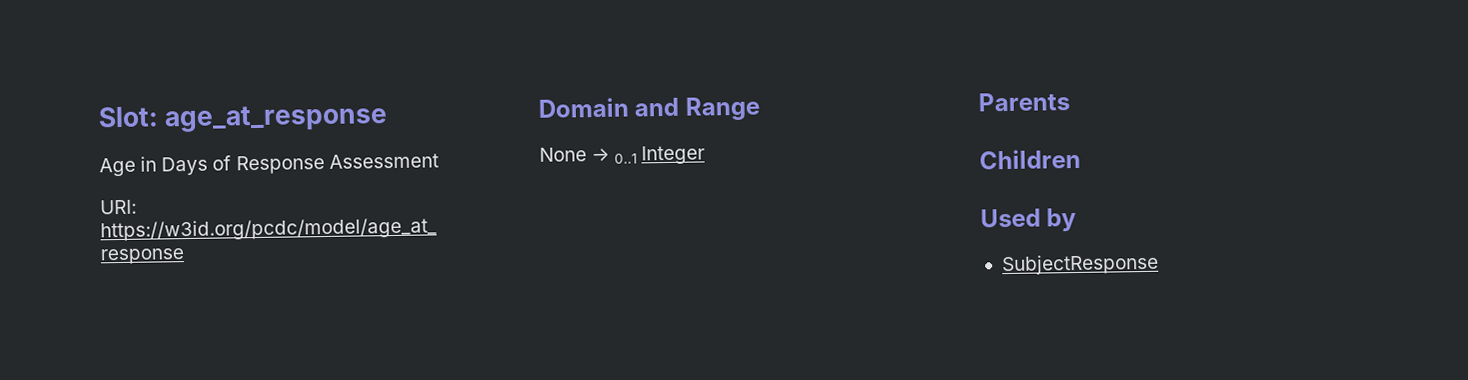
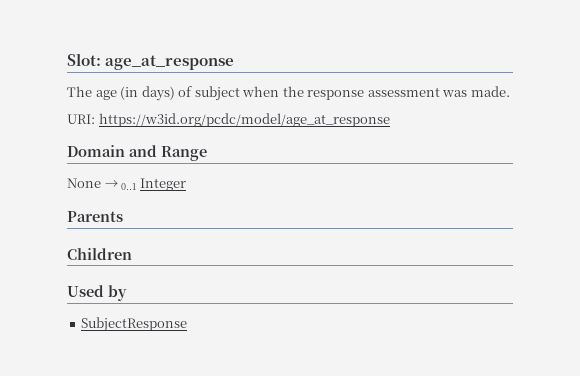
- Age in Days of Response Assessment
+ The age (in days) of subject when the response assessment was made.

